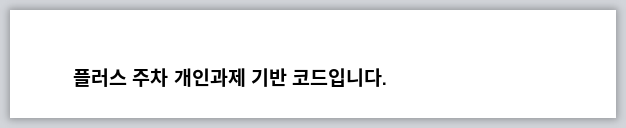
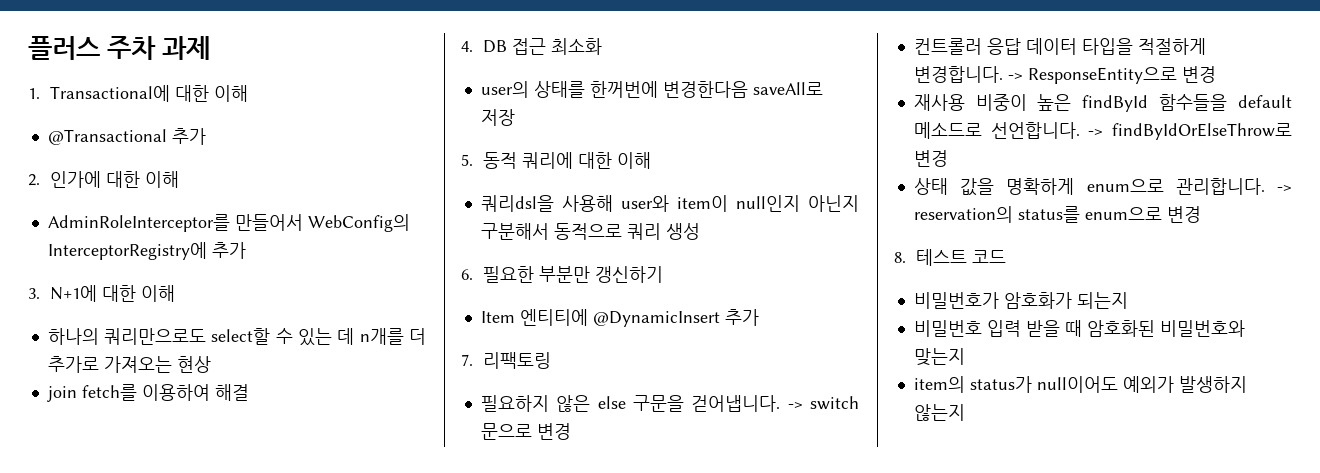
- 플러스 주차 개인과제 기반 코드입니다.
+ 플러스 주차 과제
+ 1. Transactional에 대한 이해
+ @Transactional 추가
+ 2. 인가에 대한 이해
+ AdminRoleInterceptor를 만들어서 WebConfig의 InterceptorRegistry에 추가
+ 3. N+1에 대한 이해
+ 하나의 쿼리만으로도 select할 수 있는 데 n개를 더 추가로 가져오는 현상
+ join fetch를 이용하여 해결
+ 4. DB 접근 최소화
+ user의 상태를 한꺼번에 변경한다음 saveAll로 저장
+ 5. 동적 쿼리에 대한 이해
+ 쿼리dsl을 사용해 user와 item이 null인지 아닌지 구분해서 동적으로 쿼리 생성
+ 6. 필요한 부분만 갱신하기
+ Item 엔티티에 @DynamicInsert 추가
+ 7. 리팩토링
+ 필요하지 않은 else 구문을 걷어냅니다. -> switch 문으로 변경
+ 컨트롤러 응답 데이터 타입을 적절하게 변경합니다. -> ResponseEntity으로 변경
+ 재사용 비중이 높은 findById 함수들을 default 메소드로 선언합니다. -> findByIdOrElseThrow로 변경
+ 상태 값을 명확하게 enum으로 관리합니다. -> reservation의 status를 enum으로 변경
+ 8. 테스트 코드
+ 비밀번호가 암호화가 되는지
+ 비밀번호 입력 받을 때 암호화된 비밀번호와 맞는지
+ item의 status가 null이어도 예외가 발생하지 않는지

